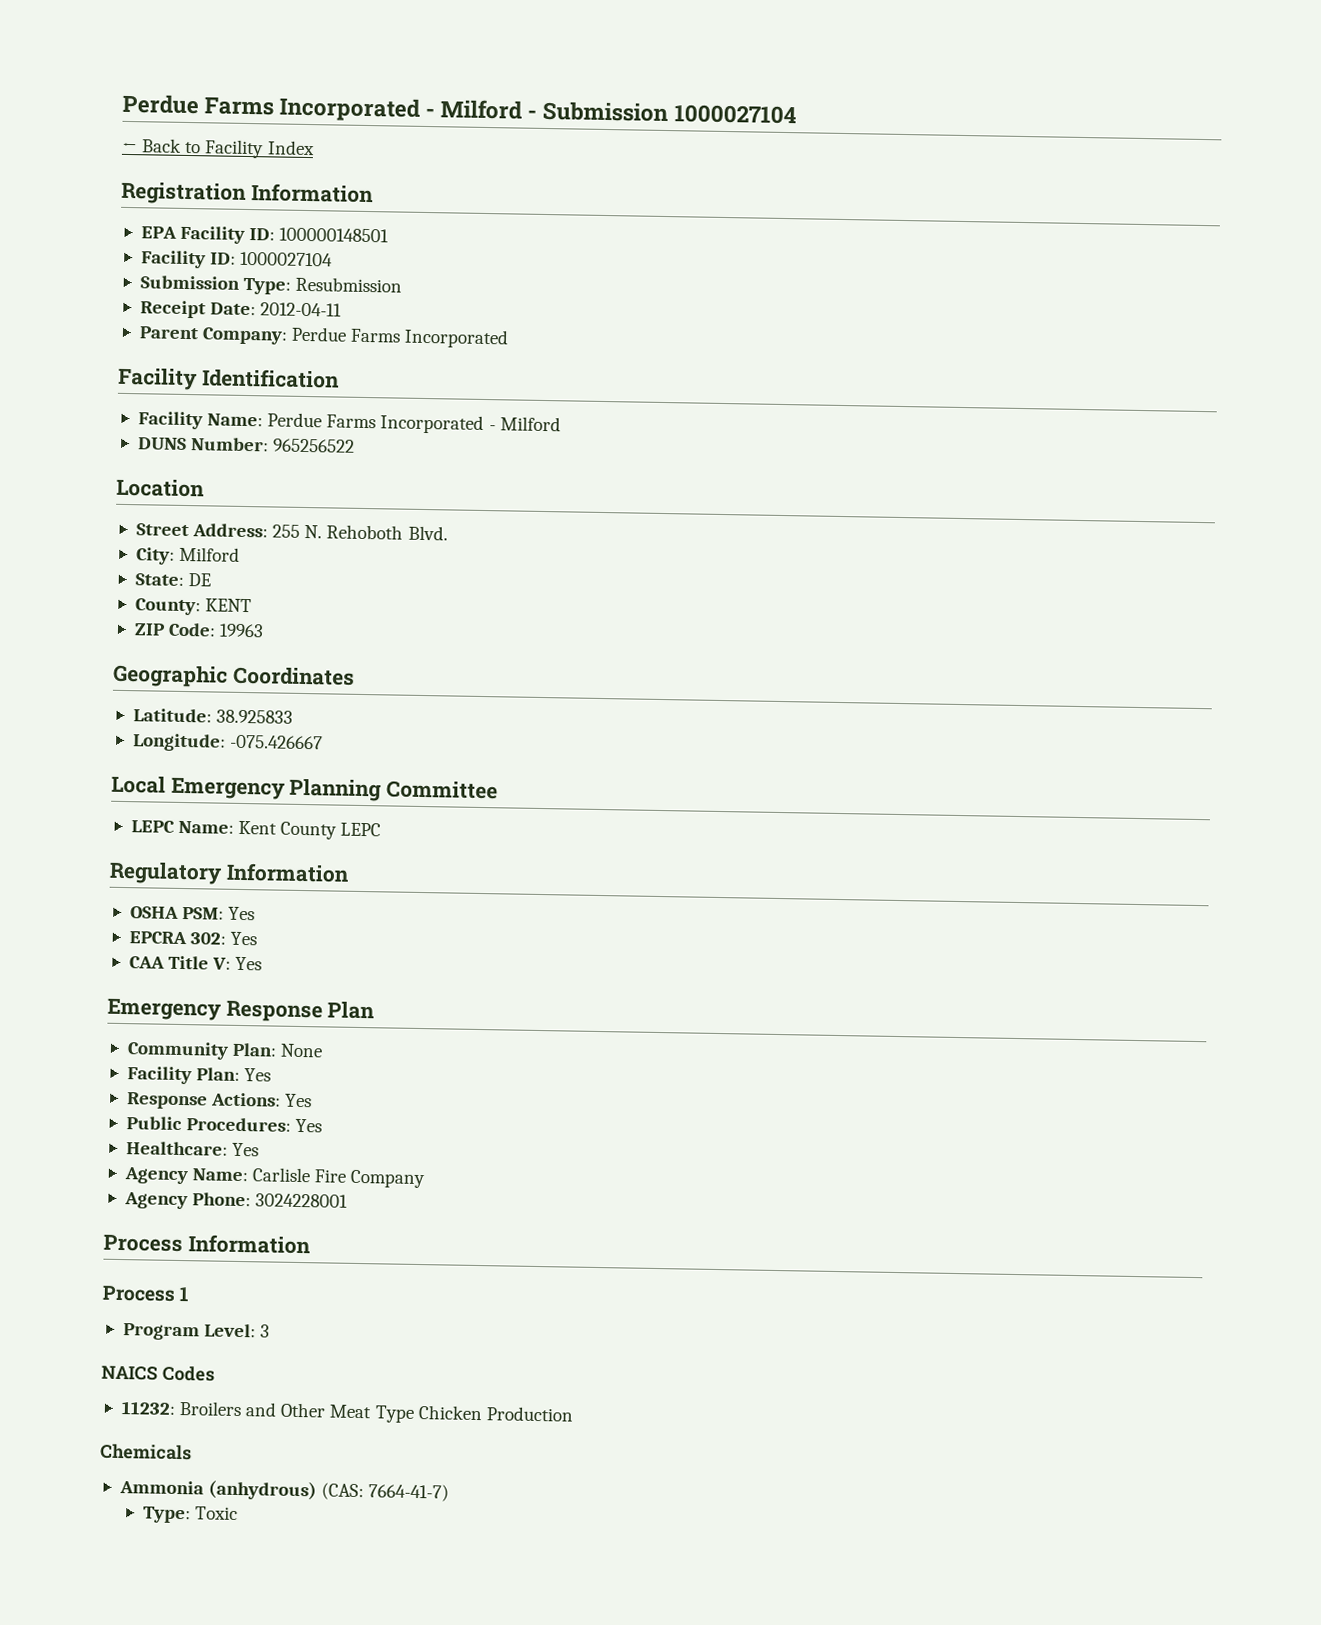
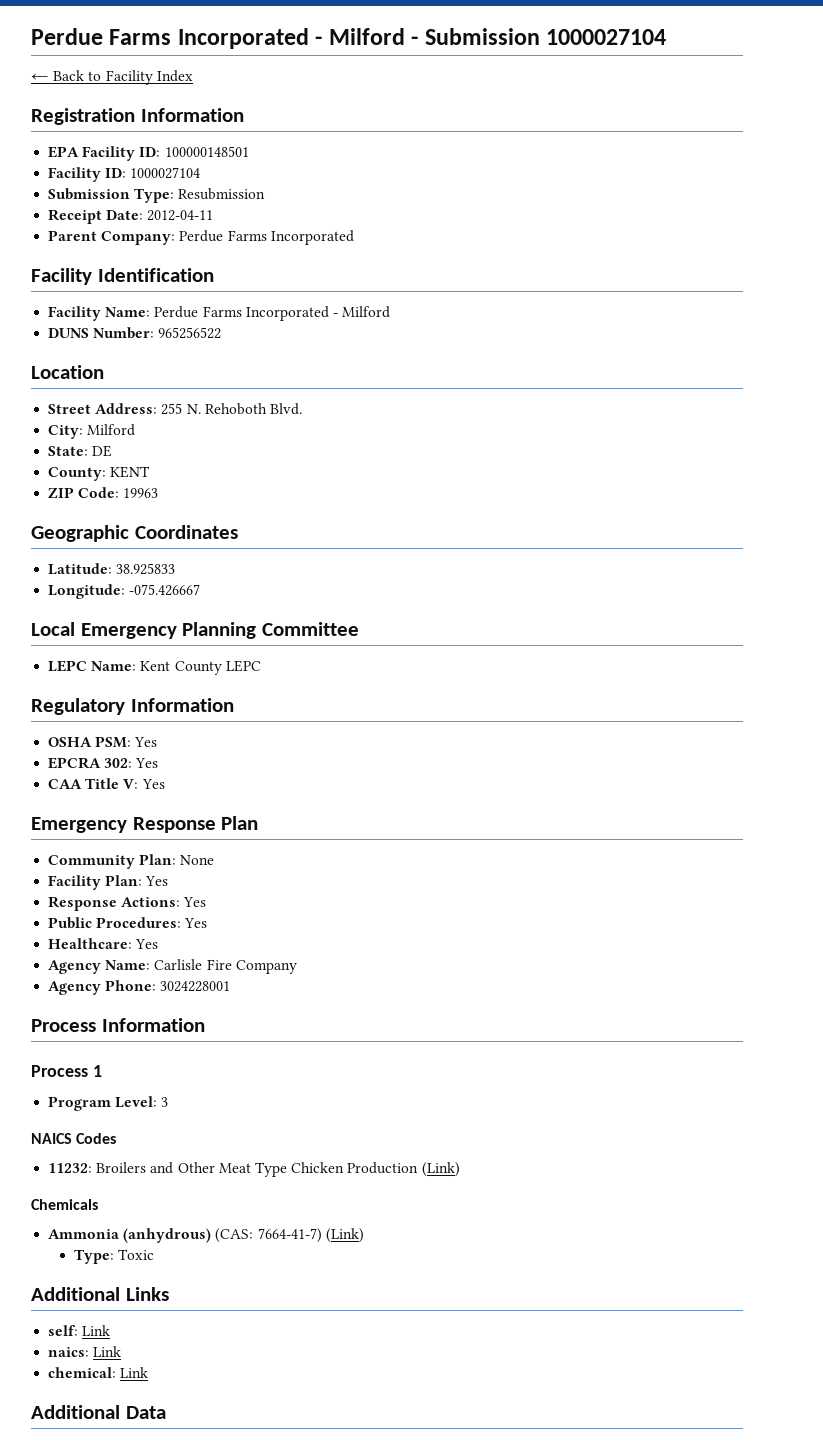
- 11232: Broilers and Other Meat Type Chicken Production
+ 11232: Broilers and Other Meat Type Chicken Production (Link)
- Ammonia (anhydrous) (CAS: 7664-41-7)
+ Ammonia (anhydrous) (CAS: 7664-41-7) (Link)
+ Additional Links
+ self: Link
+ naics: Link
+ chemical: Link
+ Additional Data

